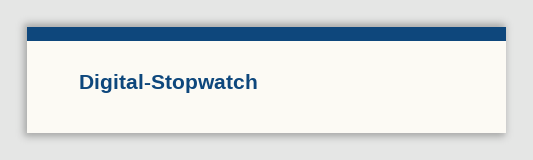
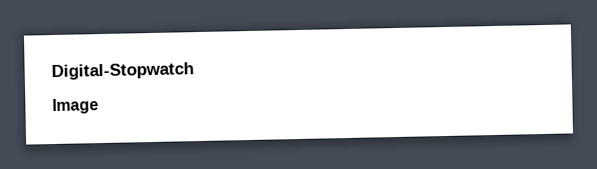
+ Image

